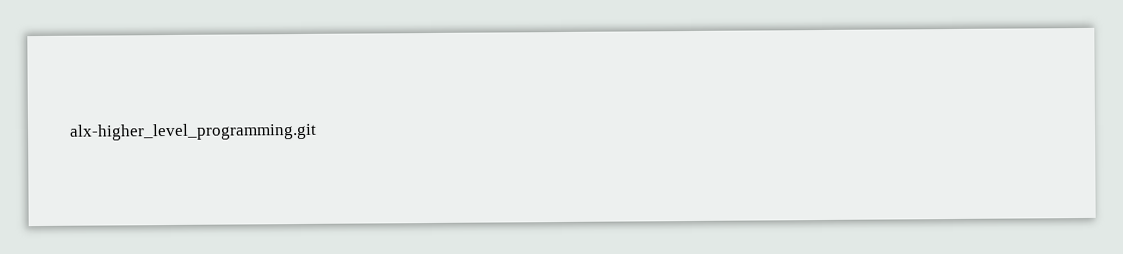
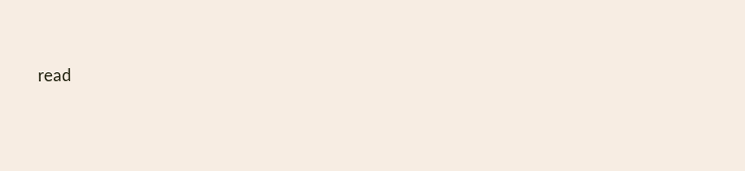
- alx-higher_level_programming.git
+ read

